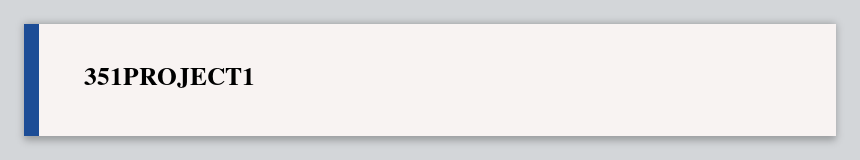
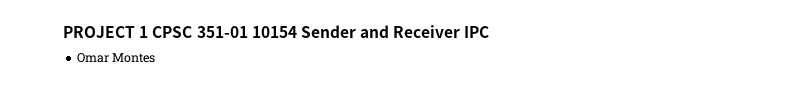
- 351PROJECT1
+ PROJECT 1 CPSC 351-01 10154 Sender and Receiver IPC
+ Omar Montes

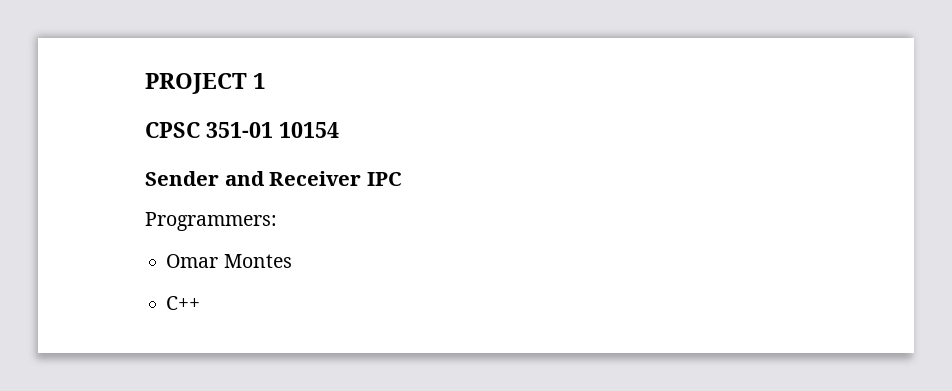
- PROJECT 1 CPSC 351-01 10154 Sender and Receiver IPC
+ PROJECT 1
+ CPSC 351-01 10154
+ Sender and Receiver IPC
+ Programmers:
+ C++

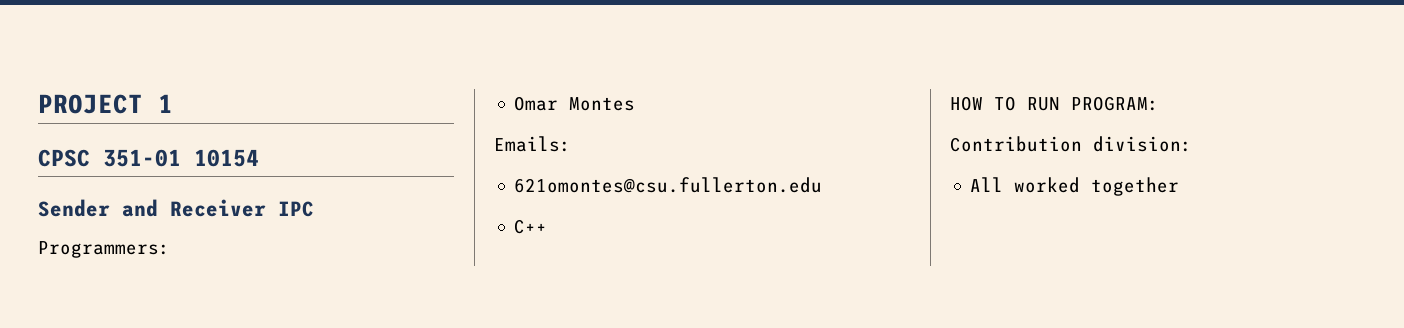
+ Emails:
+ 621omontes@csu.fullerton.edu
+ HOW TO RUN PROGRAM:
+ Contribution division:
+ All worked together

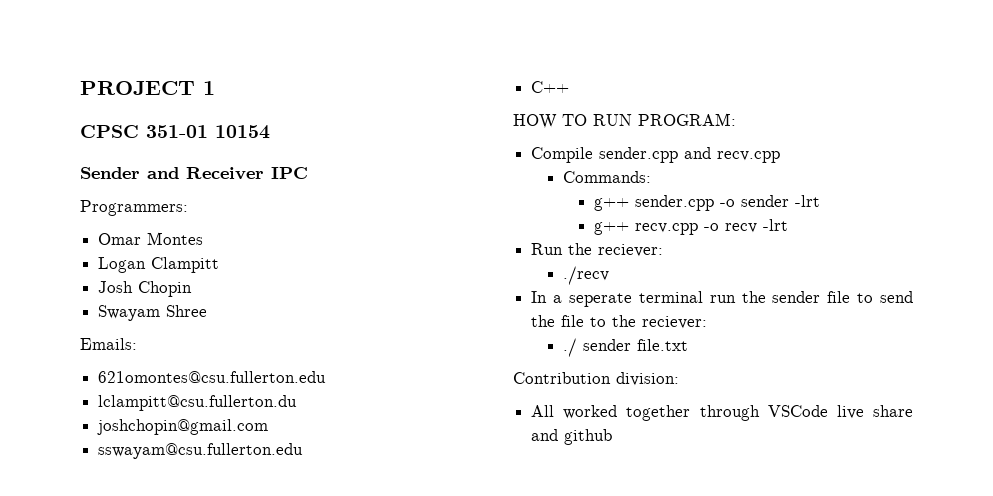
+ Logan Clampitt
+ Josh Chopin
+ Swayam Shree
+ lclampitt@csu.fullerton.du
+ joshchopin@gmail.com
+ sswayam@csu.fullerton.edu
+ Compile sender.cpp and recv.cpp
+ Commands:
+ g++ sender.cpp -o sender -lrt
+ g++ recv.cpp -o recv -lrt
+ Run the reciever:
+ ./recv
+ In a seperate terminal run the sender file to send the file to the reciever:
+ ./ sender file.txt
- All worked together
+ All worked together through VSCode live share and github

